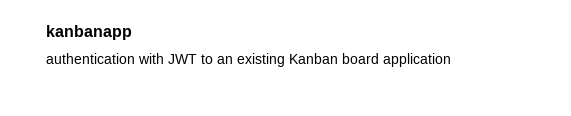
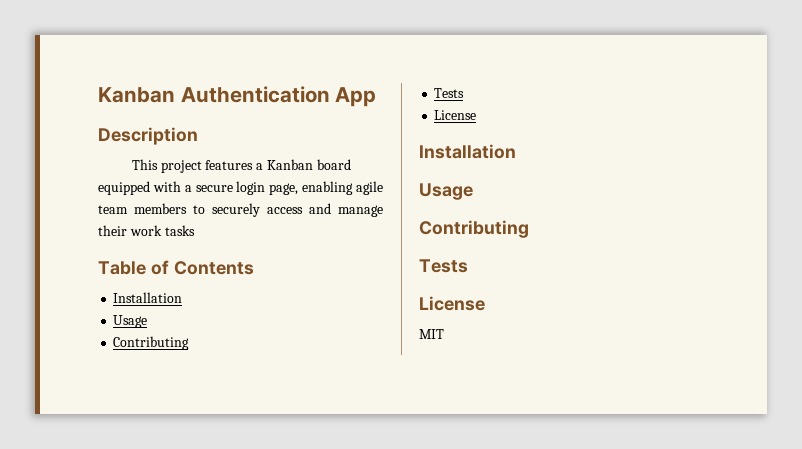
- kanbanapp
- authentication with JWT to an existing Kanban board application
+ Kanban Authentication App
+ Description
+ This project features a Kanban board equipped with a secure login page, enabling agile team members to securely access and manage their work tasks
+ Table of Contents
+ Installation
+ Usage
+ Contributing
+ Tests
+ License
+ Installation
+ Usage
+ Contributing
+ Tests
+ License
+ MIT

